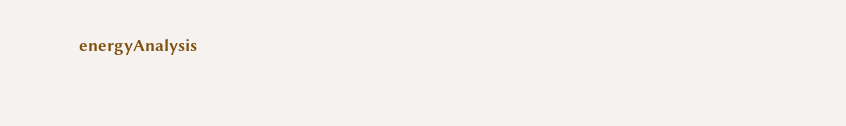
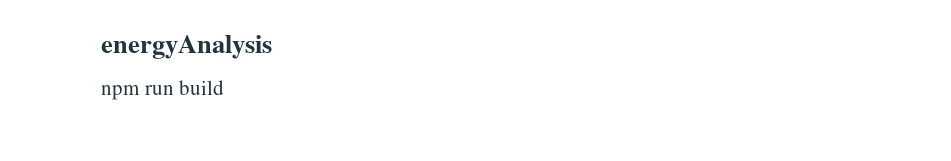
+ npm run build

